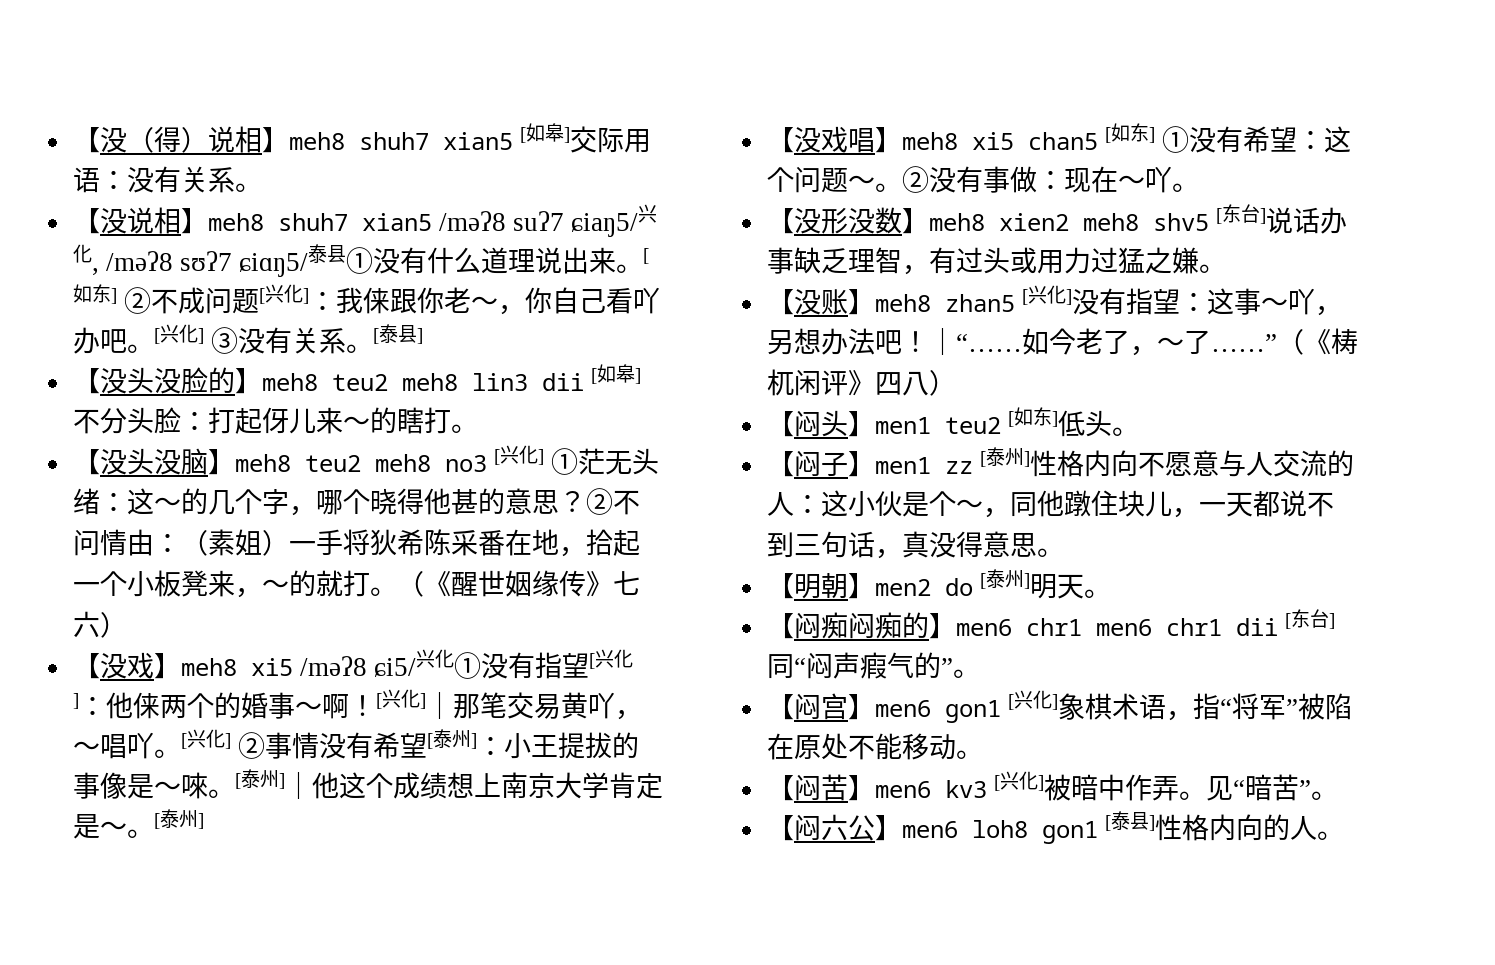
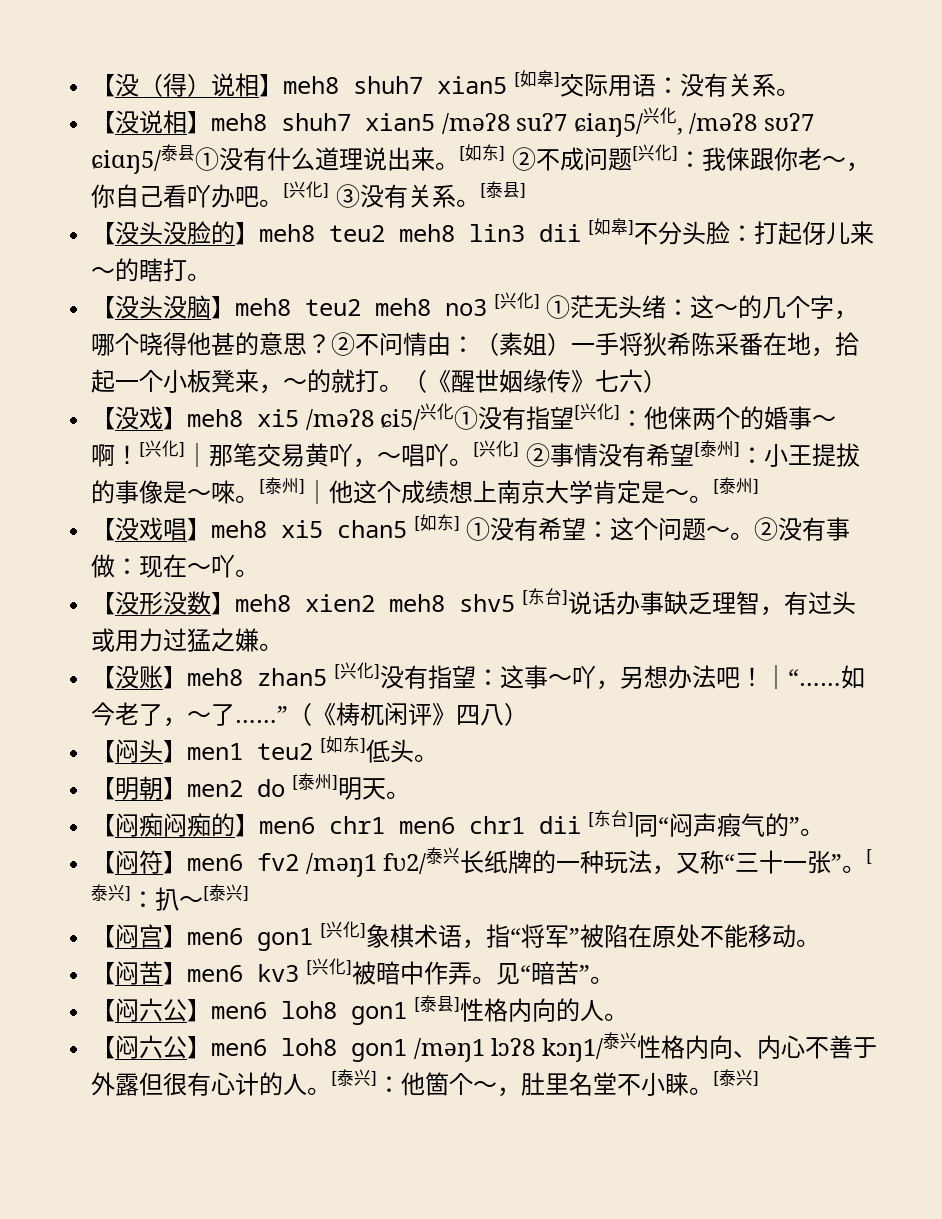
- 【闷子】men1 zz [泰州]性格内向不愿意与人交流的人：这小伙是个～，同他蹾住块儿，一天都说不到三句话，真没得意思。
+ 【闷符】men6 fv2 /məŋ1 fʋ2/泰兴长纸牌的一种玩法，又称“三十一张”。[泰兴]：扒～[泰兴]
+ 【闷六公】men6 loh8 gon1 /məŋ1 lɔʔ8 kɔŋ1/泰兴性格内向、内心不善于外露但很有心计的人。[泰兴]：他箇个～，肚里名堂不小睐。[泰兴]

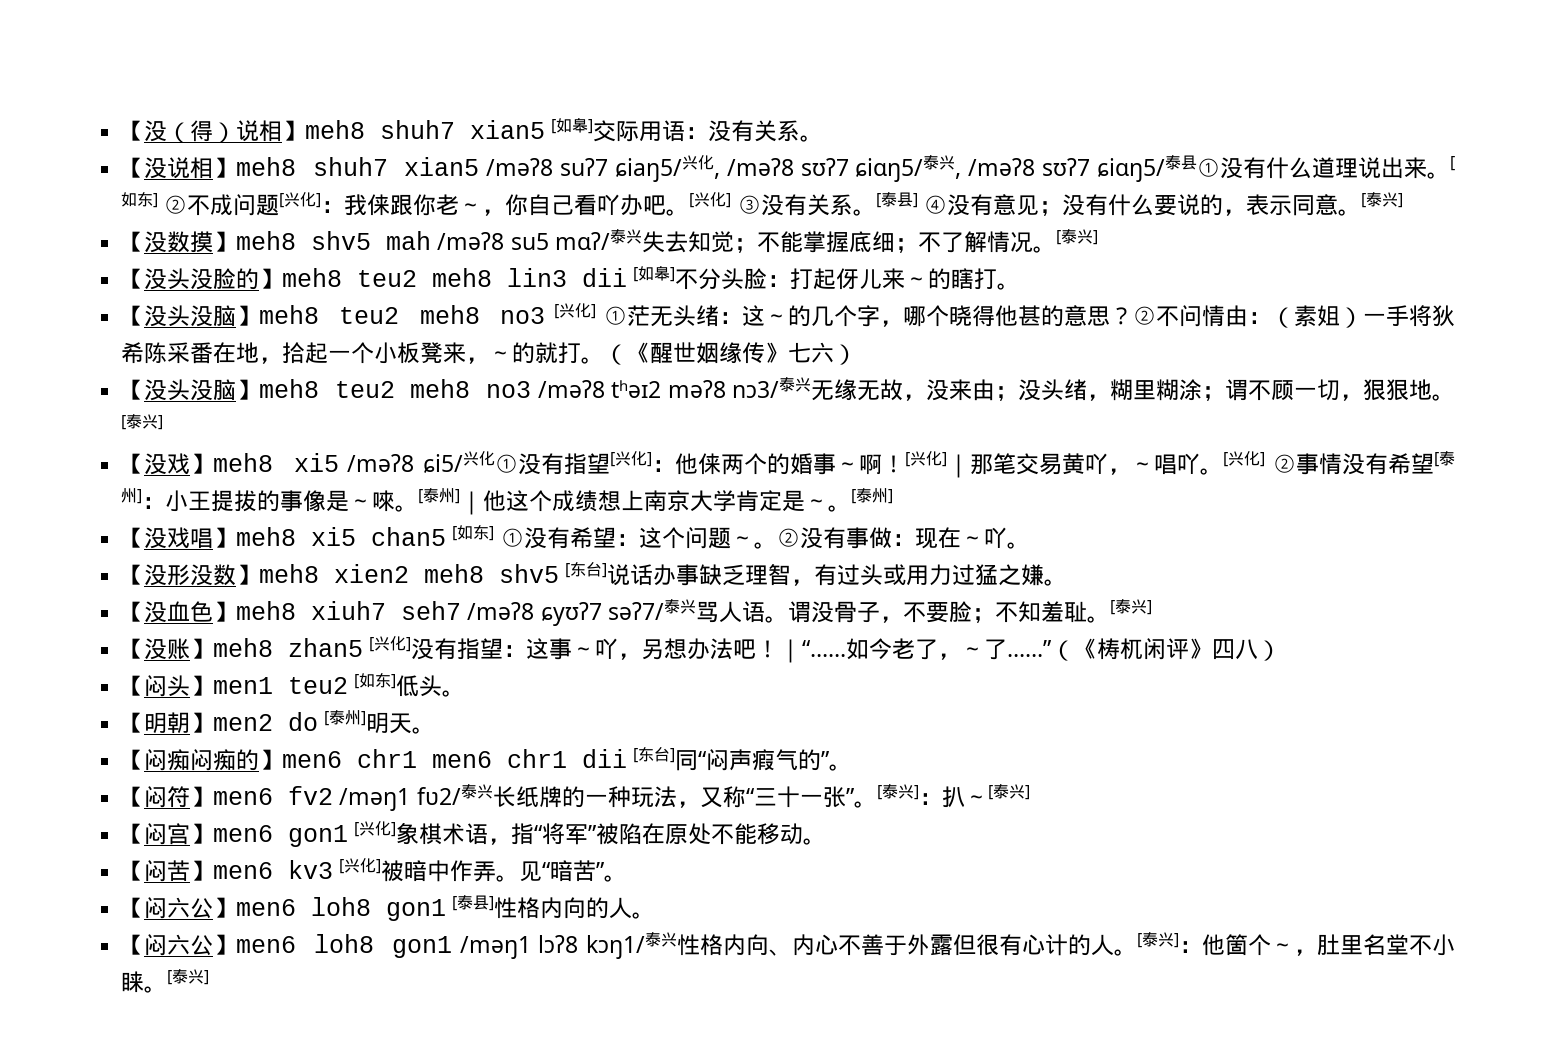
- 【没说相】meh8 shuh7 xian5 /məʔ8 suʔ7 ɕiaŋ5/兴化, /məʔ8 sʊʔ7 ɕiɑŋ5/泰县①没有什么道理说出来。
+ 【没说相】meh8 shuh7 xian5 /məʔ8 suʔ7 ɕiaŋ5/兴化, /məʔ8 sʊʔ7 ɕiɑŋ5/泰兴, /məʔ8 sʊʔ7 ɕiɑŋ5/泰县①没有什么道理说出来。
- [兴化] ③没有关系。[泰县]
+ [兴化] ③没有关系。[泰县] ④没有意见；没有什么要说的，表示同意。[泰兴]
+ 【没数摸】meh8 shv5 mah /məʔ8 su5 mɑʔ/泰兴失去知觉；不能掌握底细；不了解情况。[泰兴]
+ 【没头没脑】meh8 teu2 meh8 no3 /məʔ8 tʰəɪ2 məʔ8 nɔ3/泰兴无缘无故，没来由；没头绪，糊里糊涂；谓不顾一切，狠狠地。[泰兴]
+ 【没血色】meh8 xiuh7 seh7 /məʔ8 ɕyʊʔ7 səʔ7/泰兴骂人语。谓没骨子，不要脸；不知羞耻。[泰兴]

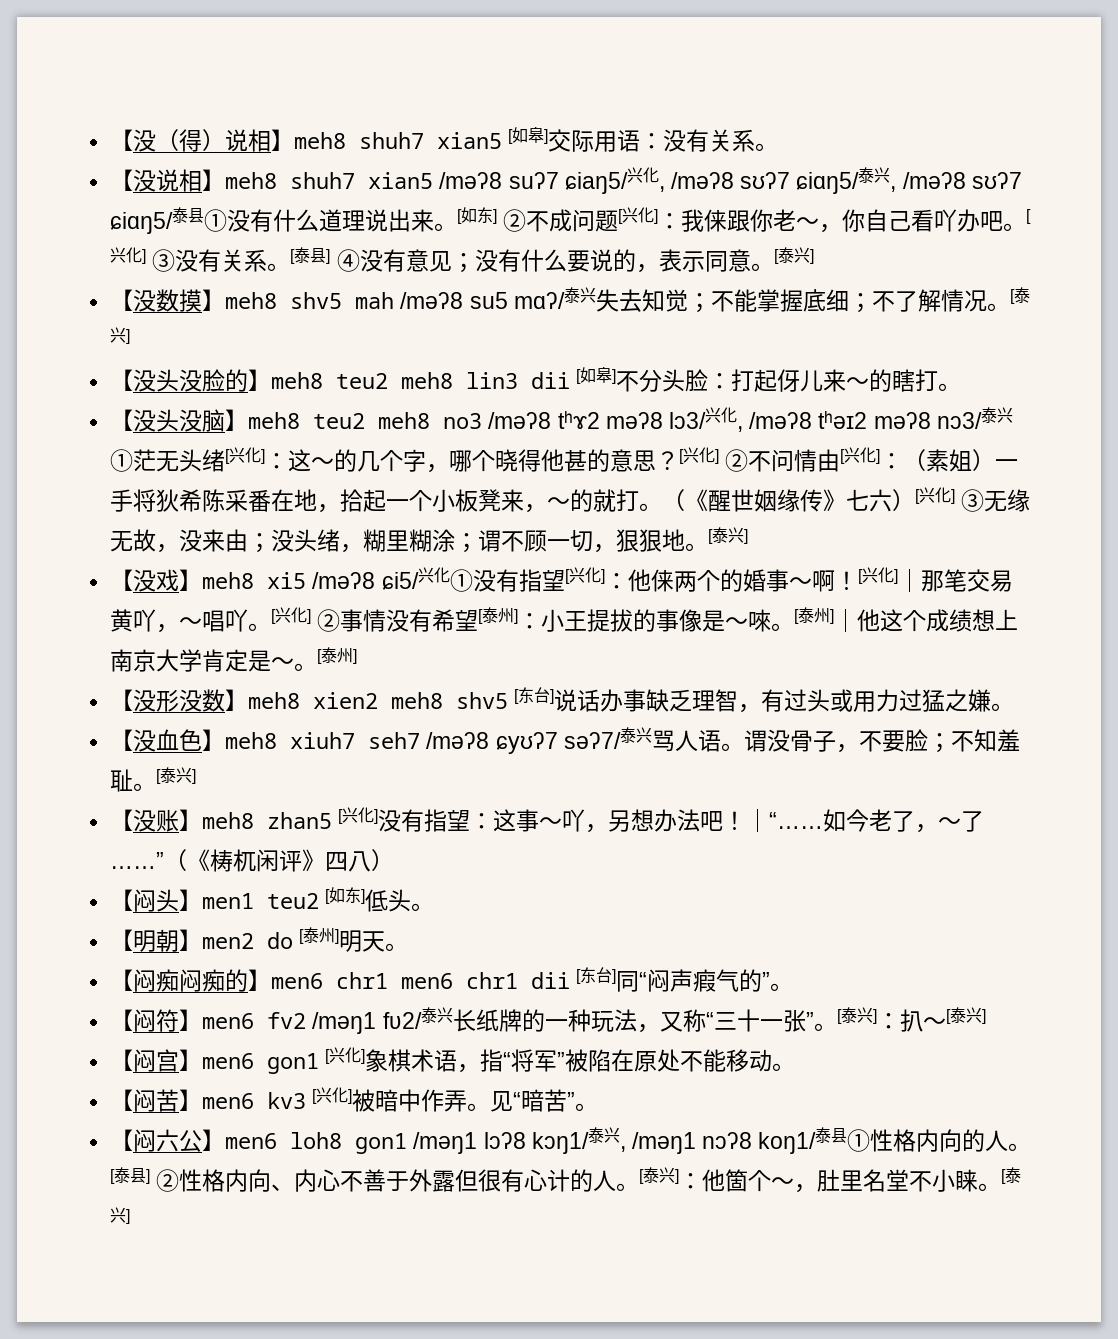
- 【没头没脑】meh8 teu2 meh8 no3 [兴化] ①茫无头绪：这～的几个字，哪个晓得他甚的意思？
+ 【没头没脑】meh8 teu2 meh8 no3 /məʔ8 tʰɤ2 məʔ8 lɔ3/兴化, /məʔ8 tʰəɪ2 məʔ8 nɔ3/泰兴①茫无头绪[兴化]：这～的几个字，哪个晓得他甚的意思？
- ②不问情由：（素姐）一手将狄希陈采番在地，拾起一个小板凳来，～的就打。
+ [兴化] ②不问情由[兴化]：（素姐）一手将狄希陈采番在地，拾起一个小板凳来，～的就打。
- （《醒世姻缘传》七六）
- 【没头没脑】meh8 teu2 meh8 no3 /məʔ8 tʰəɪ2 məʔ8 nɔ3/泰兴无缘无故，没来由；没头绪，糊里糊涂；谓不顾一切，狠狠地。
+ （《醒世姻缘传》七六）[兴化] ③无缘无故，没来由；没头绪，糊里糊涂；谓不顾一切，狠狠地。
- 【没戏唱】meh8 xi5 chan5 [如东] ①没有希望：这个问题～。②没有事做：现在～吖。
- 【闷六公】men6 loh8 gon1 [泰县]性格内向的人。
- 【闷六公】men6 loh8 gon1 /məŋ1 lɔʔ8 kɔŋ1/泰兴性格内向、内心不善于外露但很有心计的人。
+ 【闷六公】men6 loh8 gon1 /məŋ1 lɔʔ8 kɔŋ1/泰兴, /məŋ1 nɔʔ8 koŋ1/泰县①性格内向的人。[泰县] ②性格内向、内心不善于外露但很有心计的人。

